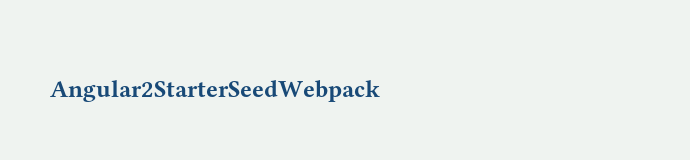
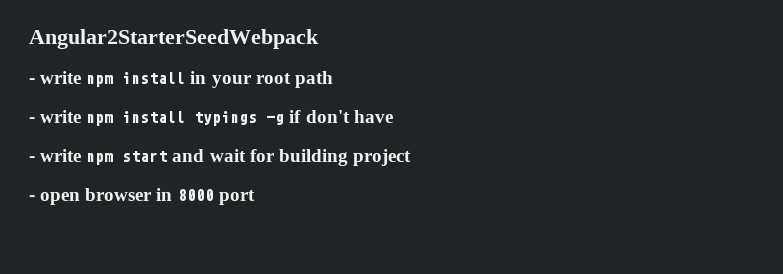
+ - write npm install in your root path
+ - write npm install typings -g if don't have
+ - write npm start and wait for building project
+ - open browser in 8000 port

